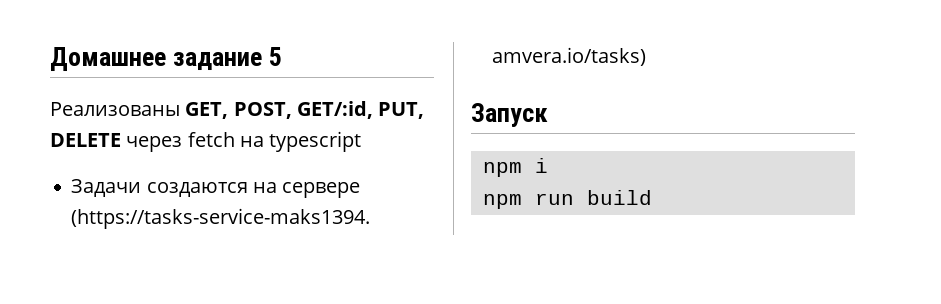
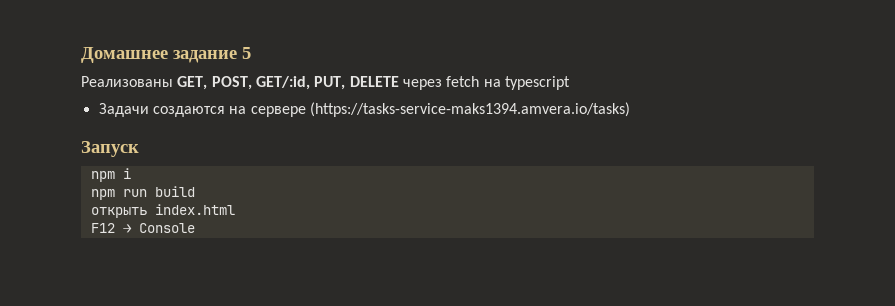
+ открыть index.html
+ F12 → Console

